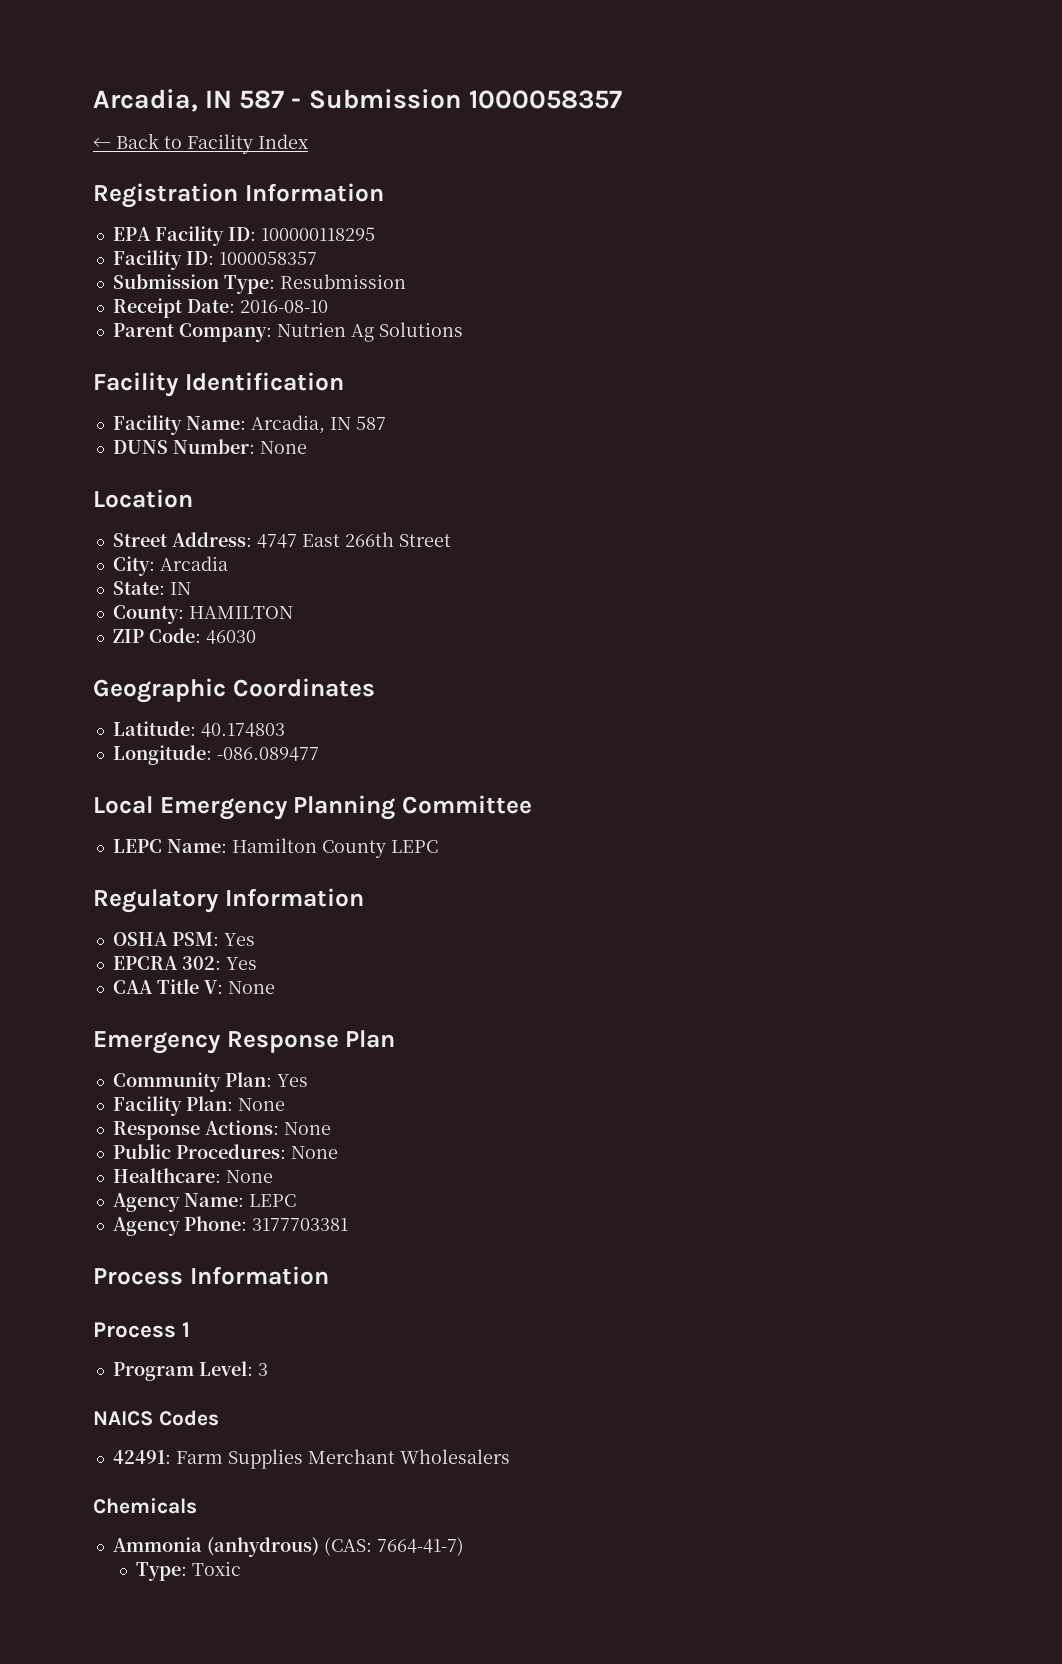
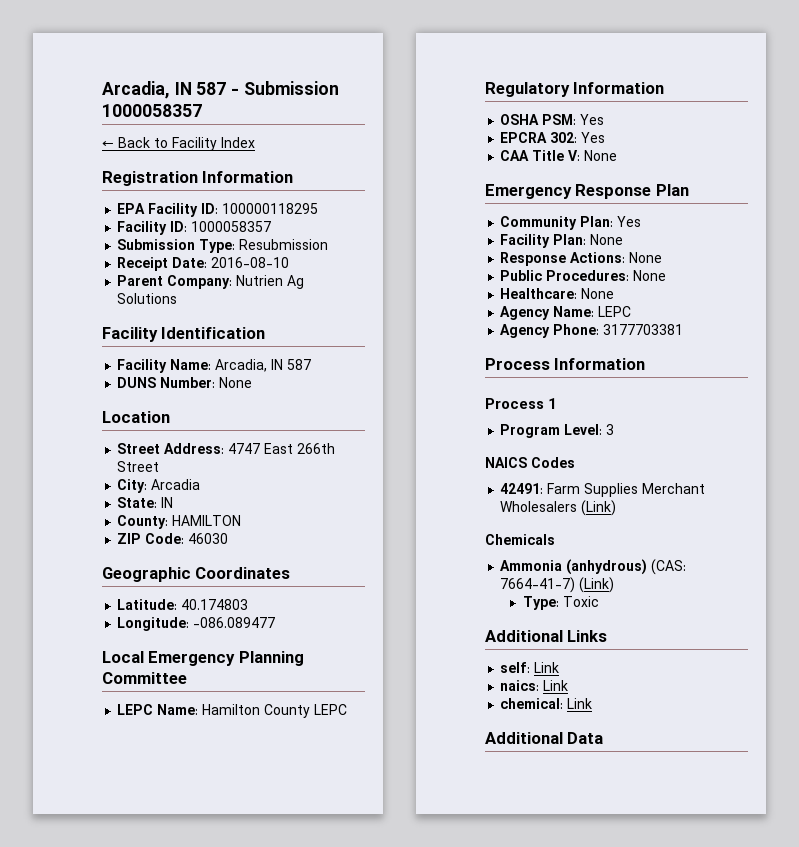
- 42491: Farm Supplies Merchant Wholesalers
+ 42491: Farm Supplies Merchant Wholesalers (Link)
- Ammonia (anhydrous) (CAS: 7664-41-7)
+ Ammonia (anhydrous) (CAS: 7664-41-7) (Link)
+ Additional Links
+ self: Link
+ naics: Link
+ chemical: Link
+ Additional Data

